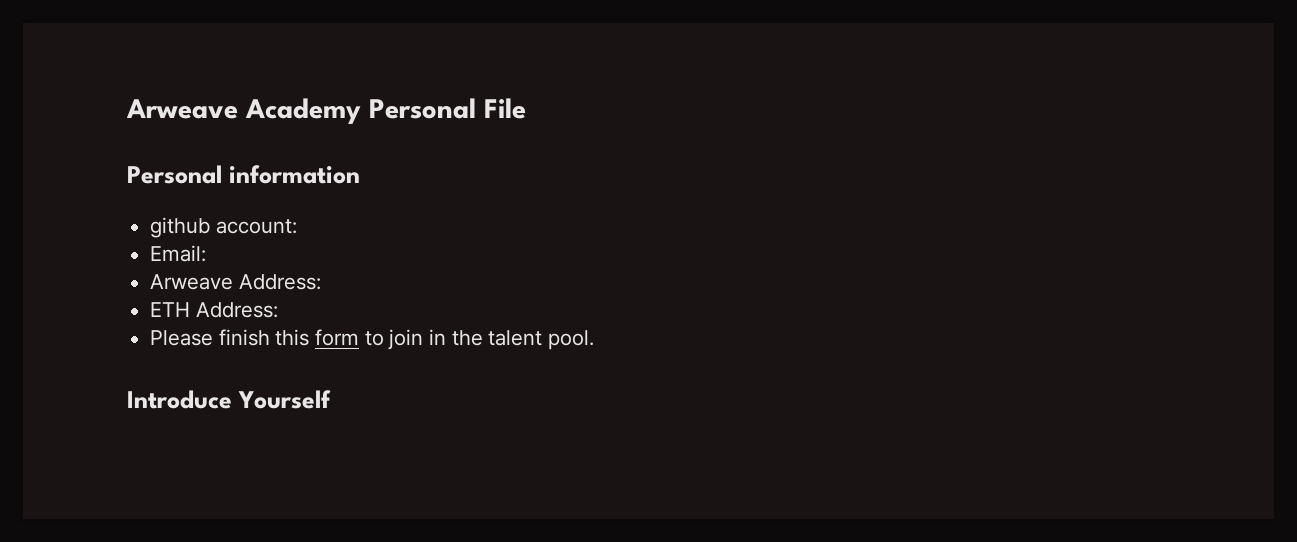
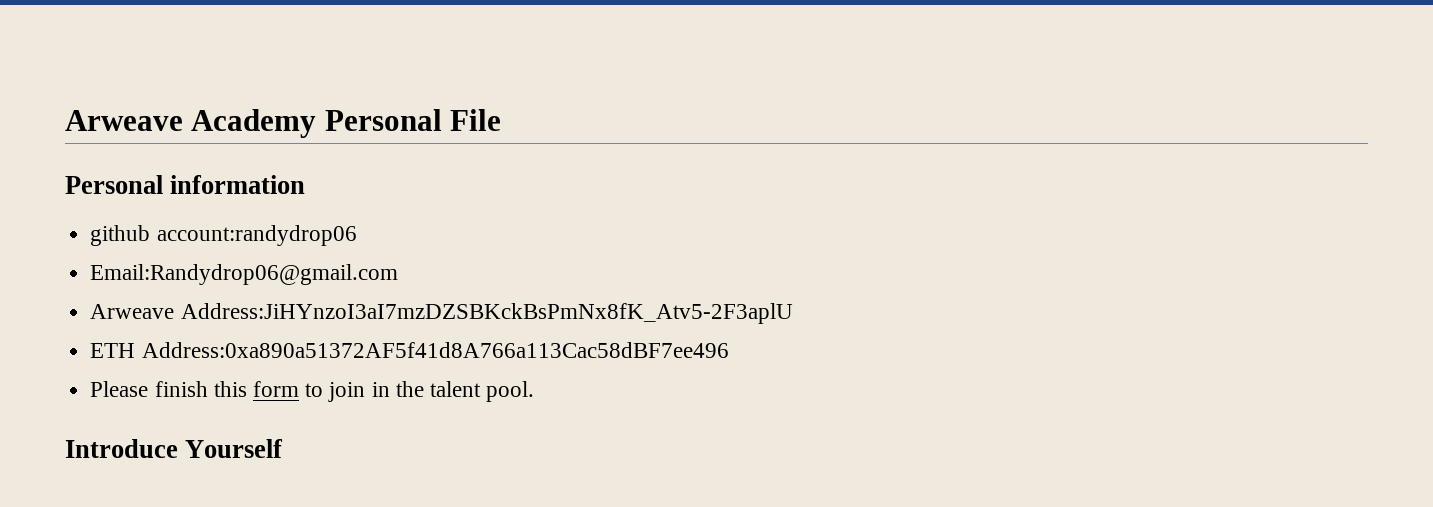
- github account:
- Email:
- Arweave Address:
+ github account:randydrop06
+ Email:Randydrop06@gmail.com
+ Arweave Address:JiHYnzoI3aI7mzDZSBKckBsPmNx8fK_Atv5-2F3aplU
- ETH Address:
+ ETH Address:0xa890a51372AF5f41d8A766a113Cac58dBF7ee496

